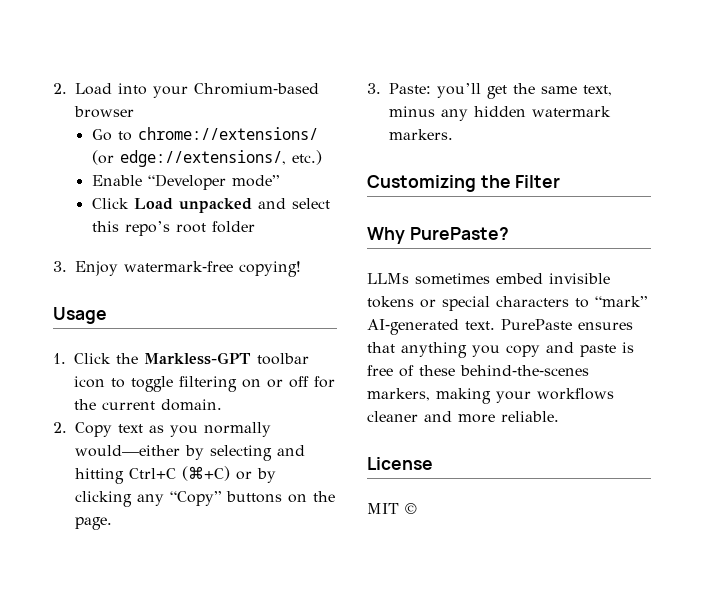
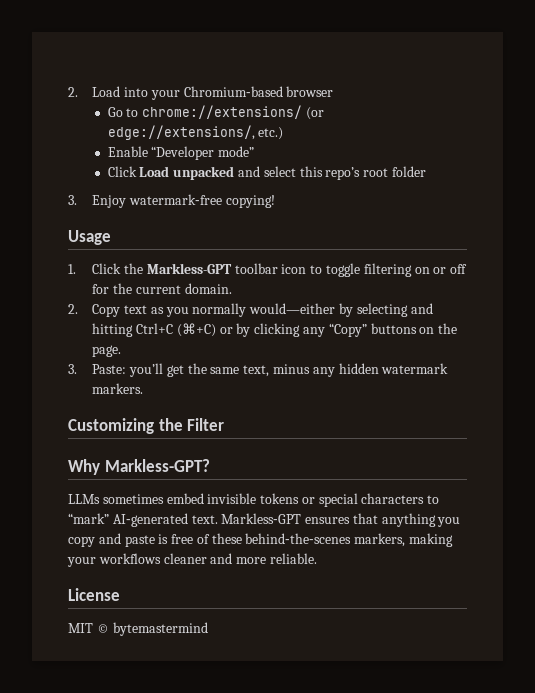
- Why PurePaste?
+ Why Markless-GPT?
- PurePaste ensures that anything you copy and paste is free of these behind‑the‑scenes markers, making your workflows cleaner and more reliable.
+ Markless‑GPT ensures that anything you copy and paste is free of these behind‑the‑scenes markers, making your workflows cleaner and more reliable.
- MIT ©
+ MIT © bytemastermind

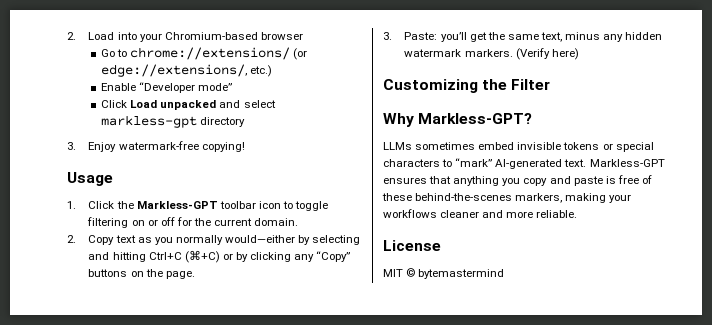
- Click Load unpacked and select this repo’s root folder
+ Click Load unpacked and select markless-gpt directory
+ (Verify here)

